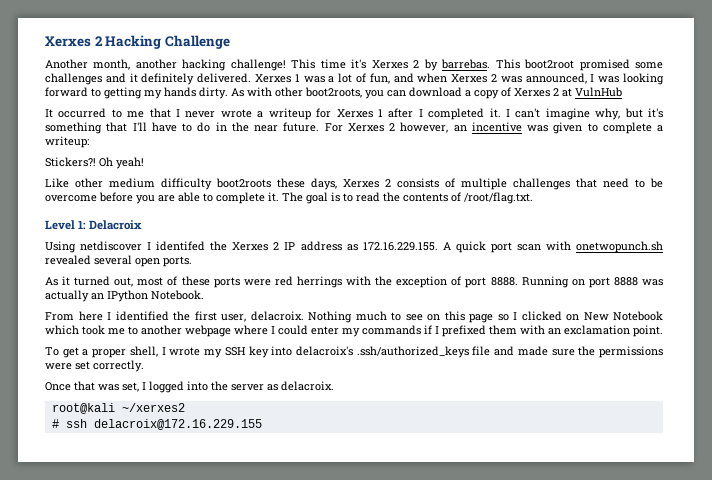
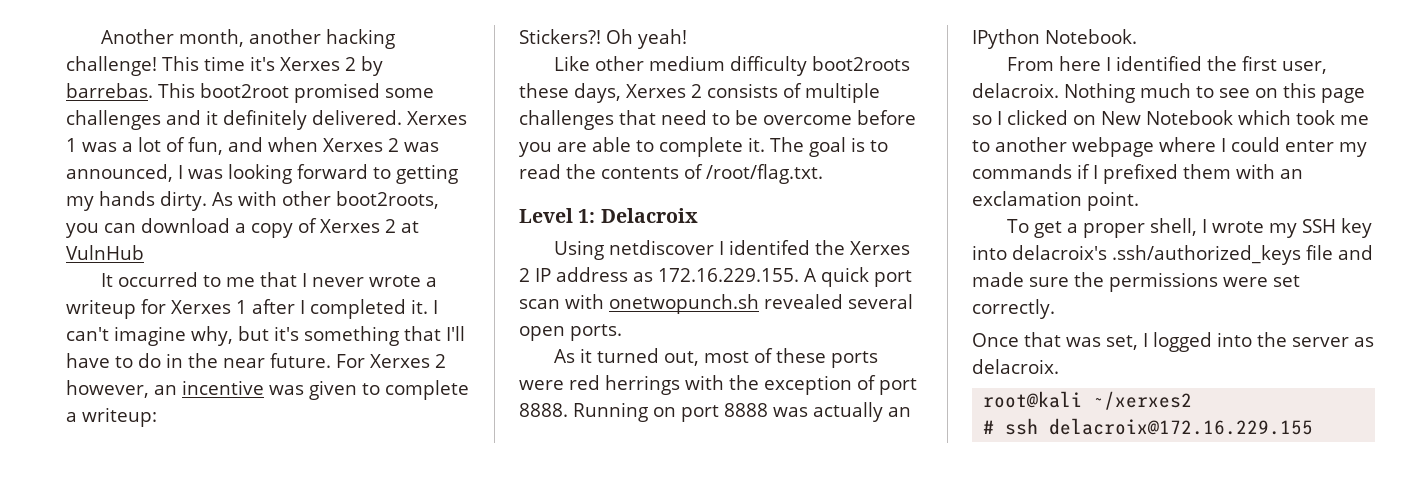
- Xerxes 2 Hacking Challenge

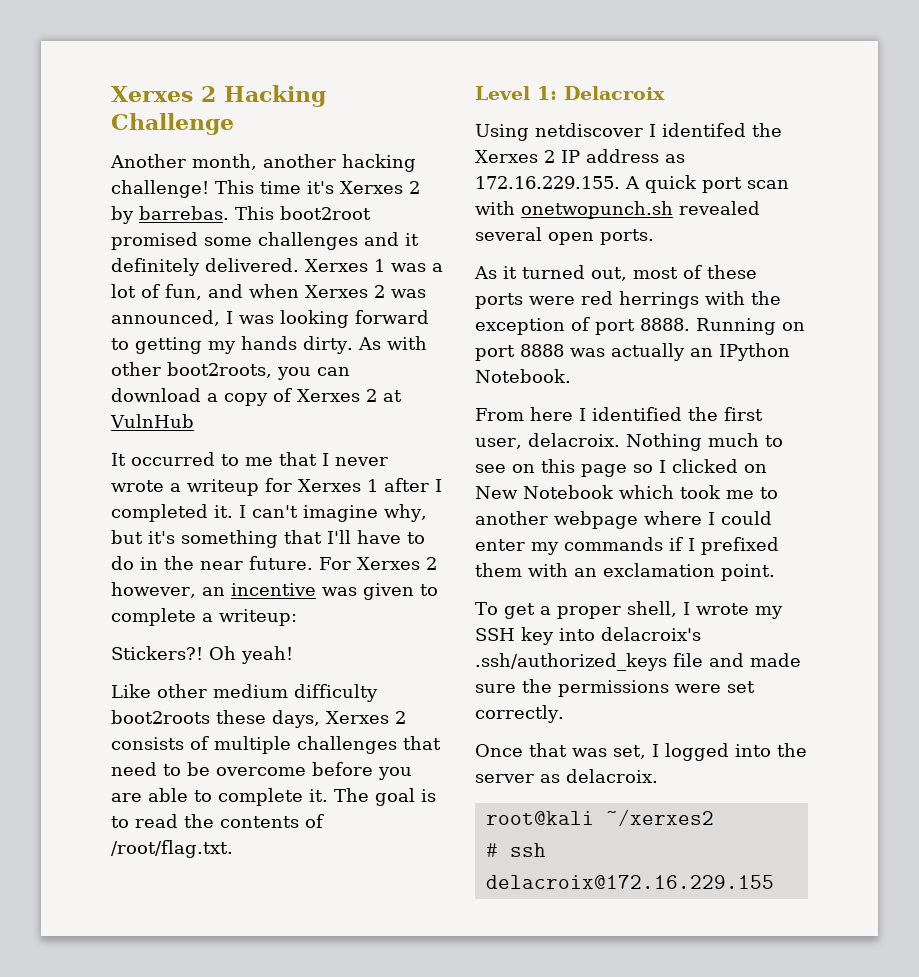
+ Xerxes 2 Hacking Challenge

